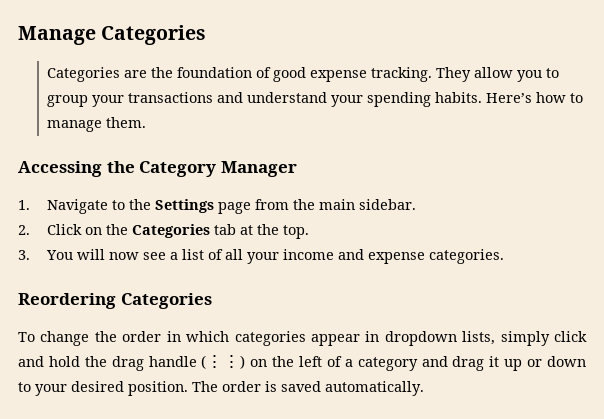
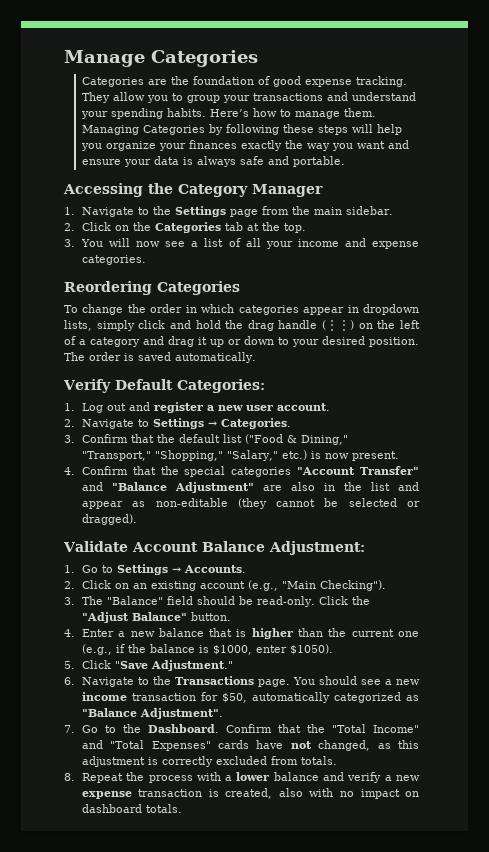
+ Managing Categories by following these steps will help you organize your finances exactly the way you want and ensure your data is always safe and portable.
+ Verify Default Categories:
+ 1. Log out and register a new user account.
+ 2. Navigate to Settings → Categories.
+ 3. Confirm that the default list ("Food & Dining," "Transport," "Shopping," "Salary," etc.) is now present.
+ 4. Confirm that the special categories "Account Transfer" and "Balance Adjustment" are also in the list and appear as non-editable (they cannot be selected or dragged).
+ Validate Account Balance Adjustment:
+ 1. Go to Settings → Accounts.
+ 2. Click on an existing account (e.g., "Main Checking").
+ 3. The "Balance" field should be read-only. Click the "Adjust Balance" button.
+ 4. Enter a new balance that is higher than the current one (e.g., if the balance is $1000, enter $1050).
+ 5. Click "Save Adjustment."
+ 6. Navigate to the Transactions page. You should see a new income transaction for $50, automatically categorized as "Balance Adjustment".
+ 7. Go to the Dashboard. Confirm that the "Total Income" and "Total Expenses" cards have not changed, as this adjustment is correctly excluded from totals.
+ 8. Repeat the process with a lower balance and verify a new expense transaction is created, also with no impact on dashboard totals.

